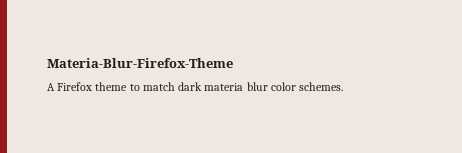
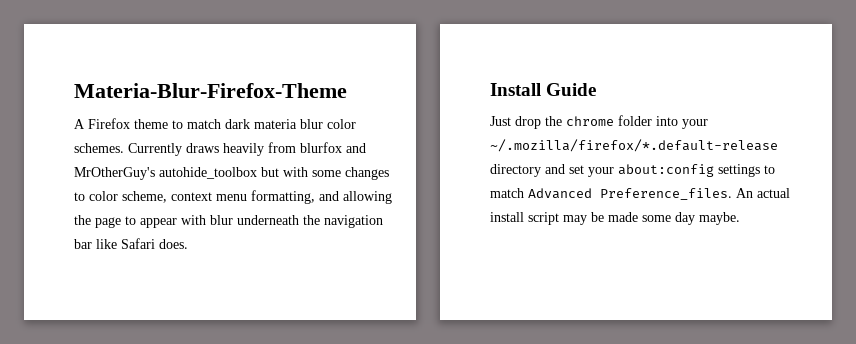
+ Currently draws heavily from blurfox and MrOtherGuy's autohide_toolbox but with some changes to color scheme, context menu formatting, and allowing the page to appear with blur underneath the navigation bar like Safari does.
+ Install Guide
+ Just drop the chrome folder into your ~/.mozilla/firefox/*.default-release directory and set your about:config settings to match Advanced Preference_files. An actual install script may be made some day maybe.

